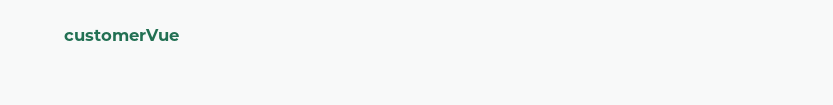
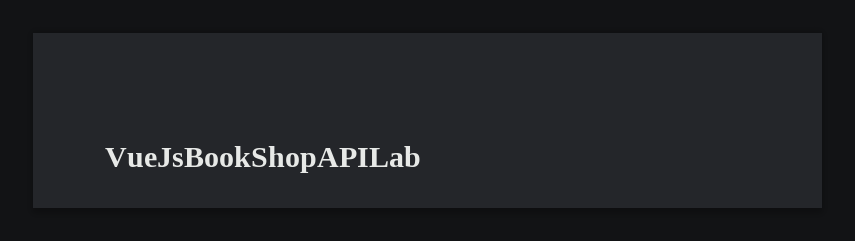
- customerVue
+ VueJsBookShopAPILab

